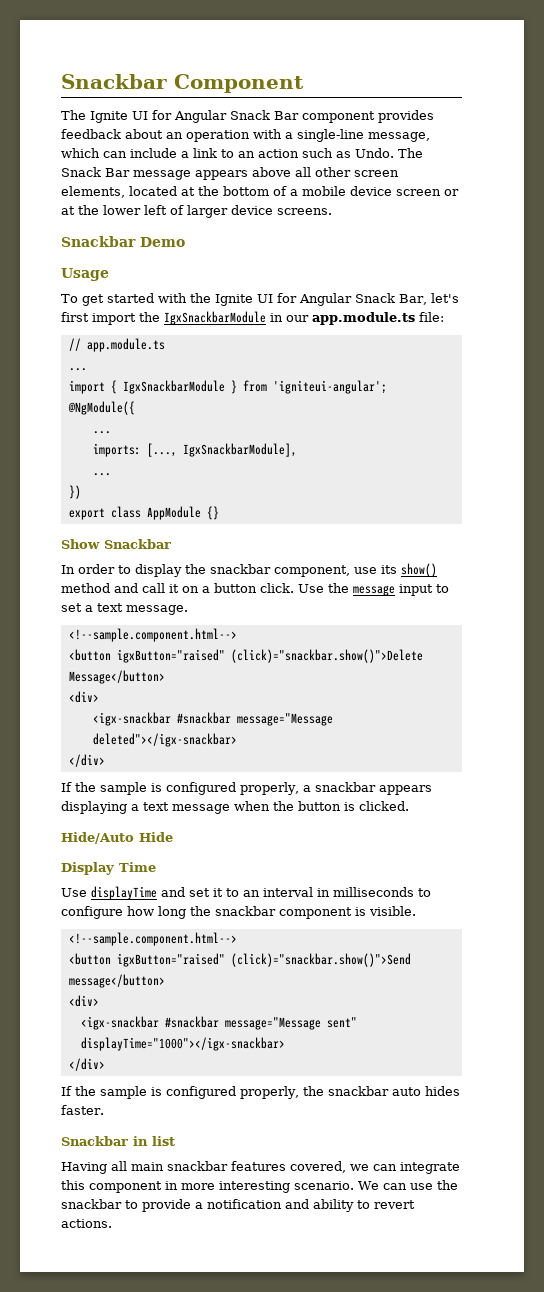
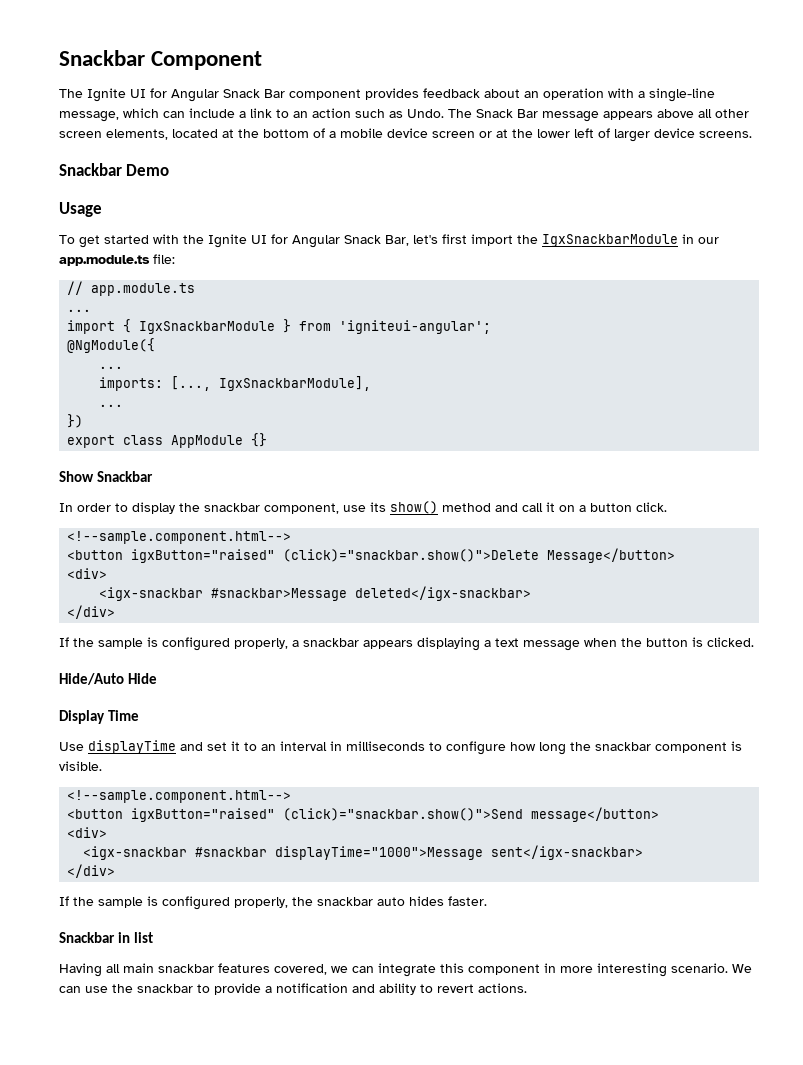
- Use the message input to set a text message.
- <igx-snackbar #snackbar message="Message deleted"></igx-snackbar>
+ <igx-snackbar #snackbar>Message deleted</igx-snackbar>
- <igx-snackbar #snackbar message="Message sent" displayTime="1000"></igx-snackbar>
+ <igx-snackbar #snackbar displayTime="1000">Message sent</igx-snackbar>

